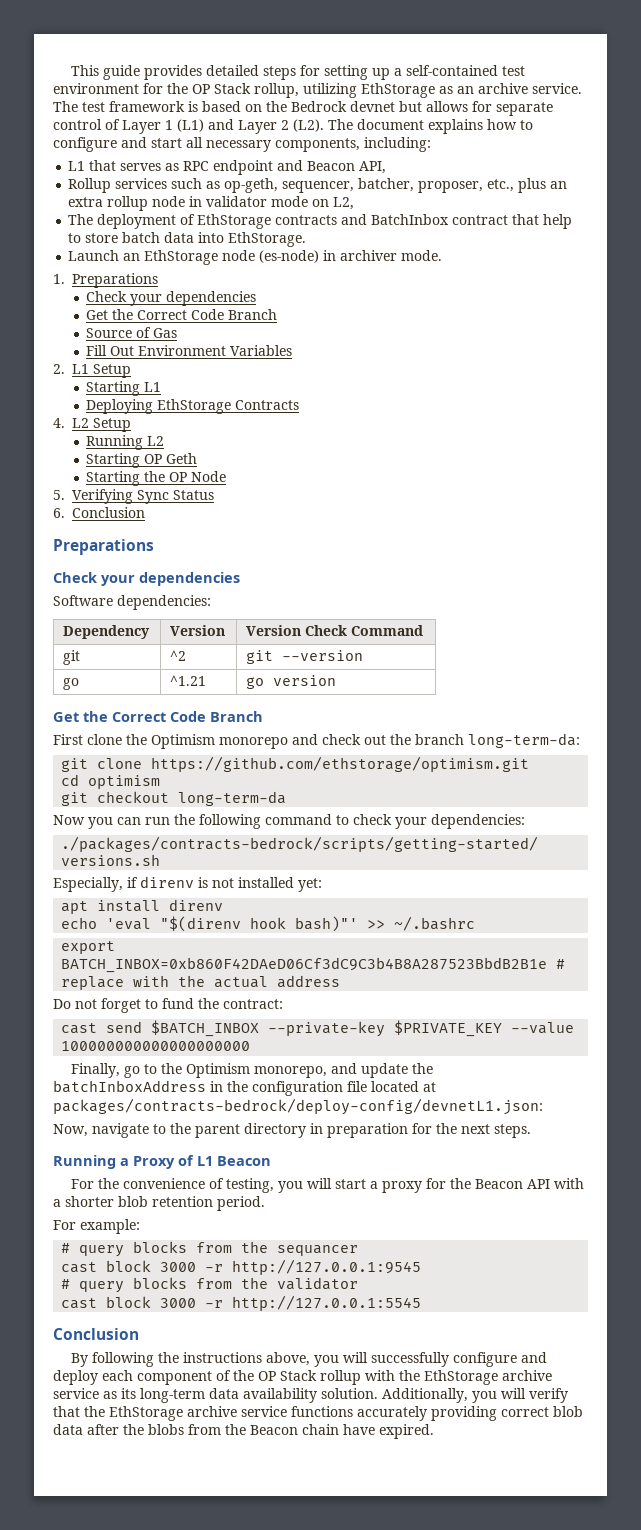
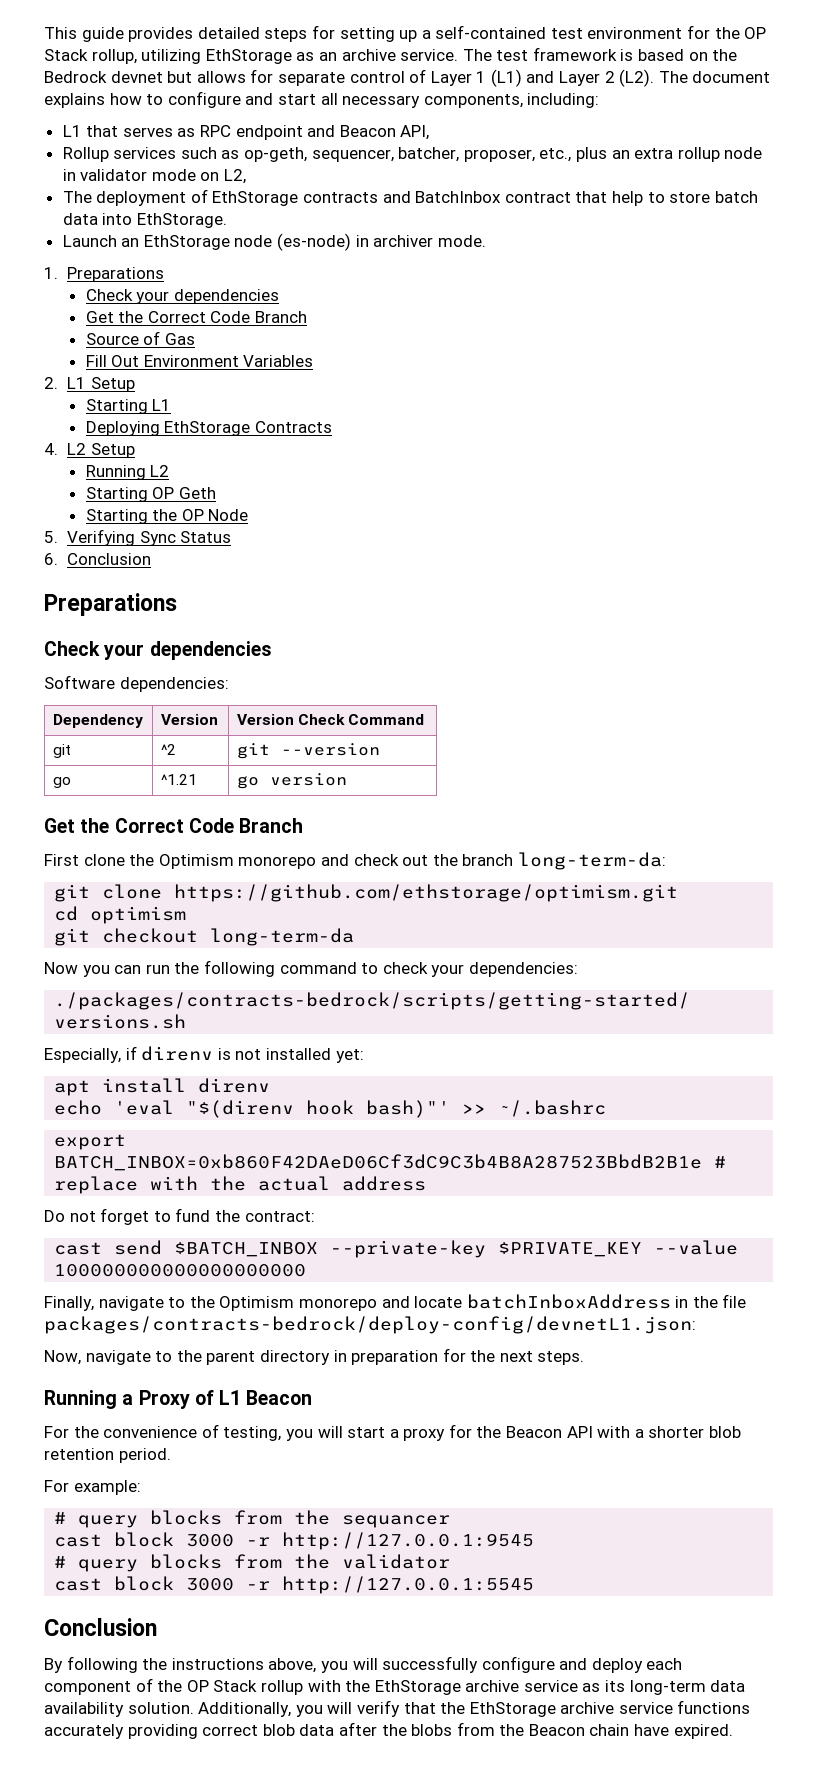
- Finally, go to the Optimism monorepo, and update the batchInboxAddress in the configuration file located at packages/contracts-bedrock/deploy-config/devnetL1.json:
+ Finally, navigate to the Optimism monorepo and locate batchInboxAddress in the file packages/contracts-bedrock/deploy-config/devnetL1.json:

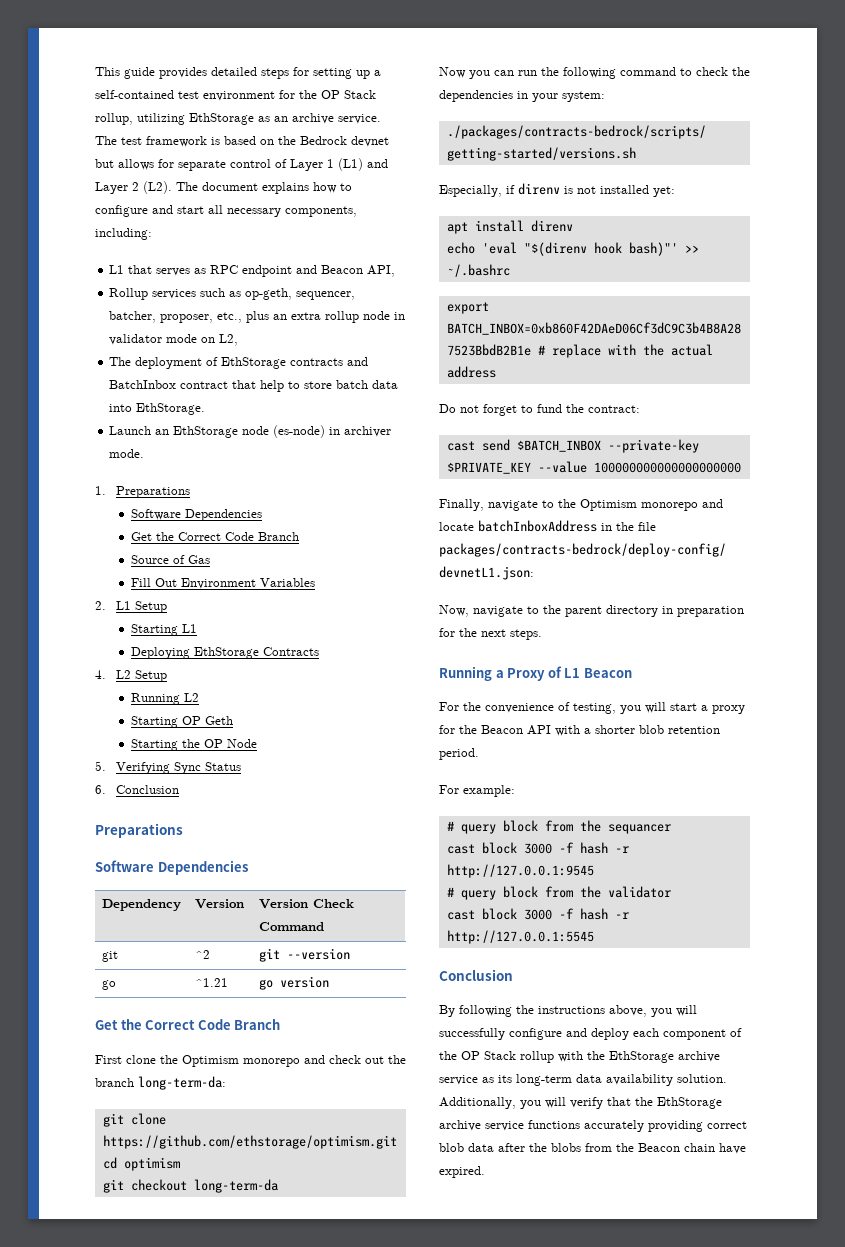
  1. Preparations
- Check your dependencies
+ Software Dependencies
  6. Conclusion
  Preparations
- Check your dependencies
- Software dependencies:
+ Software Dependencies
- Now you can run the following command to check your dependencies:
+ Now you can run the following command to check the dependencies in your system:
- # query blocks from the sequancer
+ # query block from the sequancer
- cast block 3000 -r http://127.0.0.1:9545
+ cast block 3000 -f hash -r http://127.0.0.1:9545
- # query blocks from the validator
+ # query block from the validator
- cast block 3000 -r http://127.0.0.1:5545
+ cast block 3000 -f hash -r http://127.0.0.1:5545

